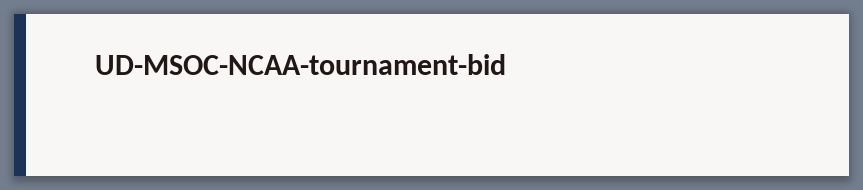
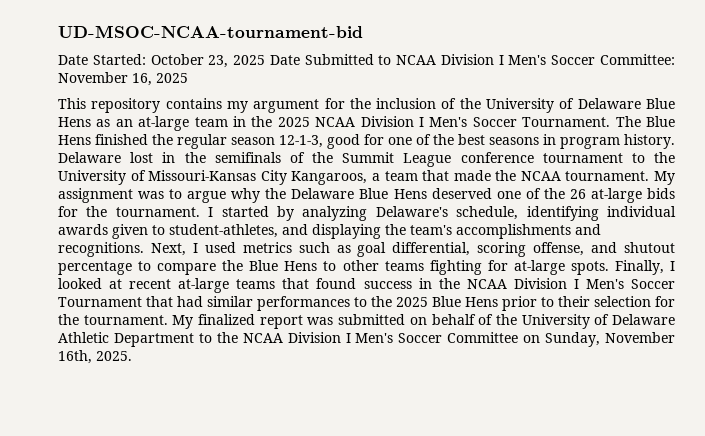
+ Date Started: October 23, 2025 Date Submitted to NCAA Division I Men's Soccer Committee: November 16, 2025
+ This repository contains my argument for the inclusion of the University of Delaware Blue Hens as an at-large team in the 2025 NCAA Division I Men's Soccer Tournament. The Blue Hens finished the regular season 12-1-3, good for one of the best seasons in program history. Delaware lost in the semifinals of the Summit League conference tournament to the University of Missouri-Kansas City Kangaroos, a team that made the NCAA tournament. My assignment was to argue why the Delaware Blue Hens deserved one of the 26 at-large bids for the tournament. I started by analyzing Delaware's schedule, identifying individual awards given to student-athletes, and displaying the team's accomplishments and recognitions. Next, I used metrics such as goal differential, scoring offense, and shutout percentage to compare the Blue Hens to other teams fighting for at-large spots. Finally, I looked at recent at-large teams that found success in the NCAA Division I Men's Soccer Tournament that had similar performances to the 2025 Blue Hens prior to their selection for the tournament. My finalized report was submitted on behalf of the University of Delaware Athletic Department to the NCAA Division I Men's Soccer Committee on Sunday, November 16th, 2025.

